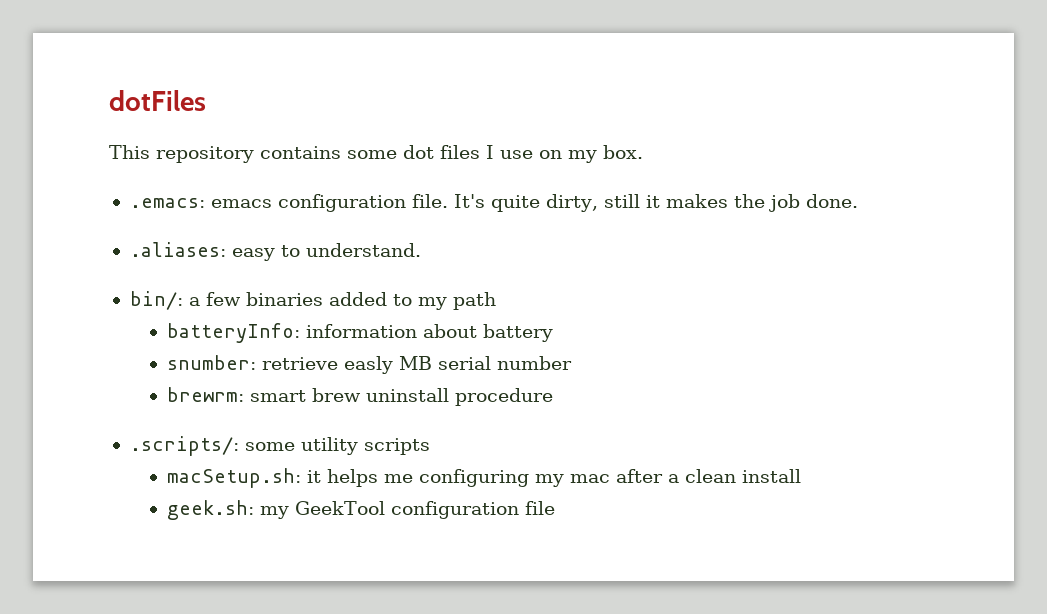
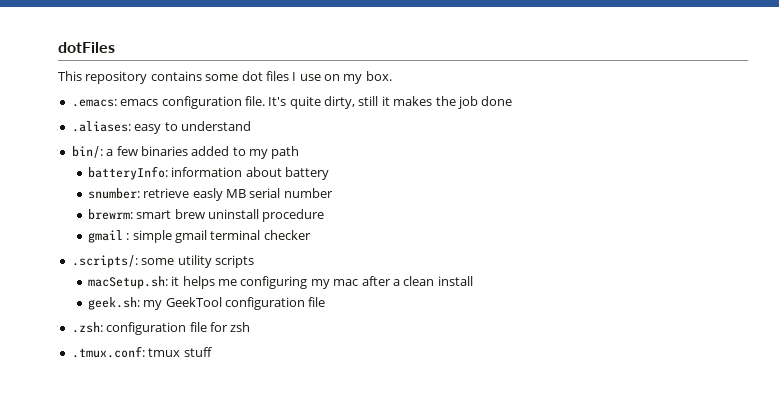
- It's quite dirty, still it makes the job done.
+ It's quite dirty, still it makes the job done
- .aliases: easy to understand.
+ .aliases: easy to understand
+ gmail : simple gmail terminal checker
+ .zsh: configuration file for zsh
+ .tmux.conf: tmux stuff

